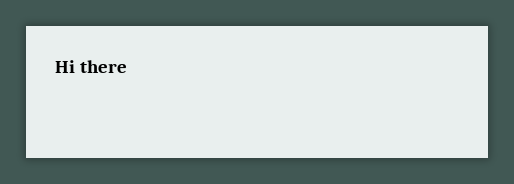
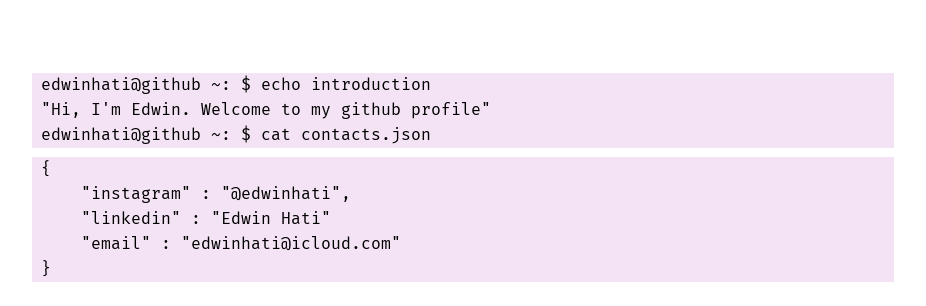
- Hi there
+ edwinhati@github ~: $ echo introduction
+ "Hi, I'm Edwin. Welcome to my github profile"
+ edwinhati@github ~: $ cat contacts.json
+ {
+ "instagram" : "@edwinhati",
+ "linkedin" : "Edwin Hati"
+ "email" : "edwinhati@icloud.com"
+ }

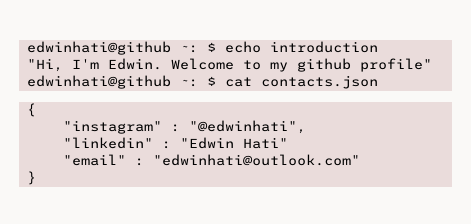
- "email" : "edwinhati@icloud.com"
+ "email" : "edwinhati@outlook.com"

